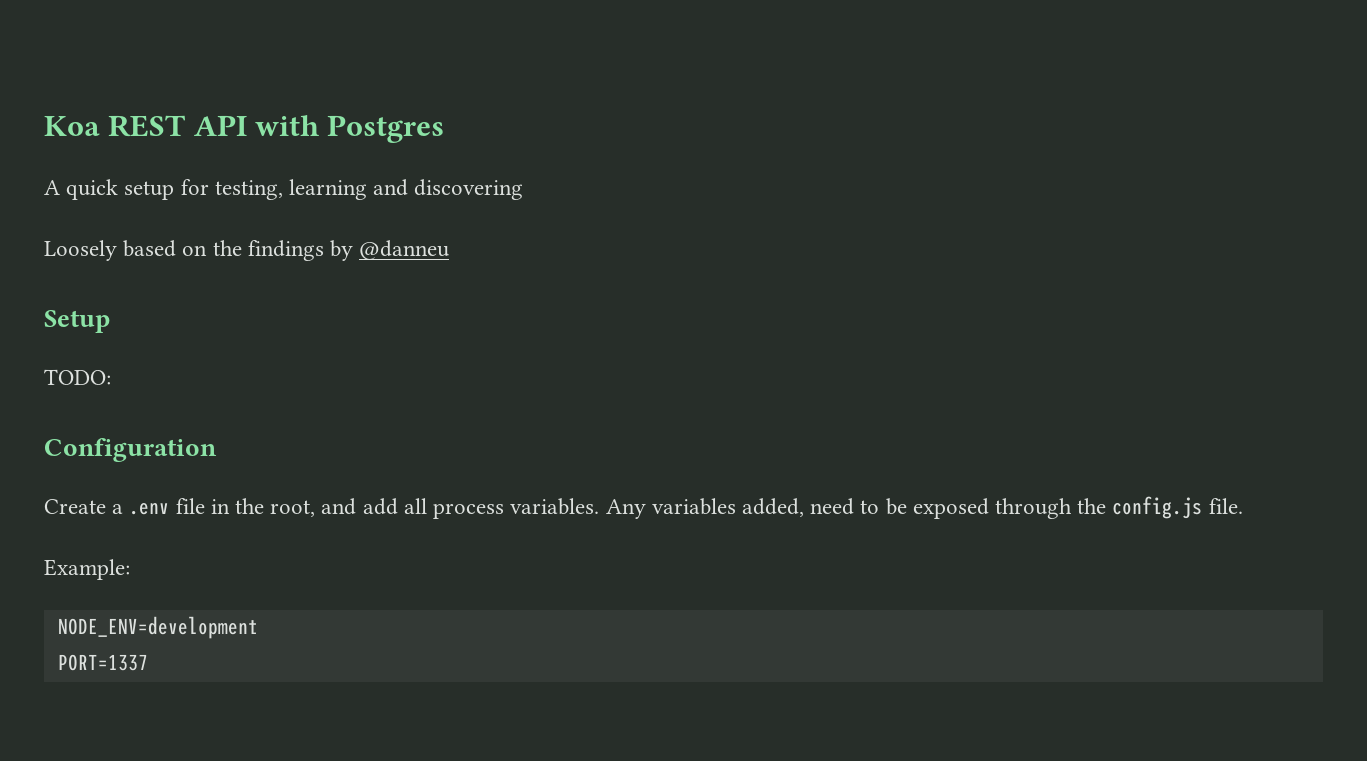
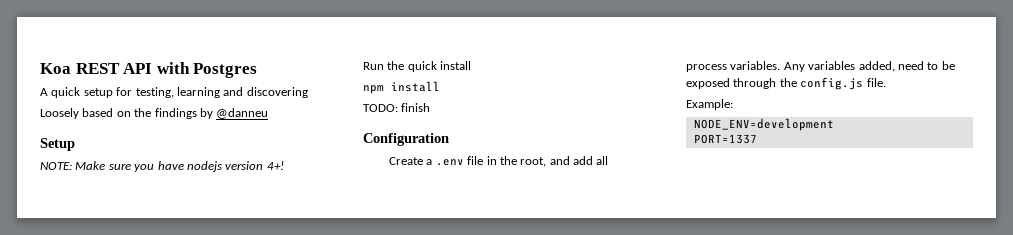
+ NOTE: Make sure you have nodejs version 4+!
+ Run the quick install
+ npm install
- TODO:
+ TODO: finish

